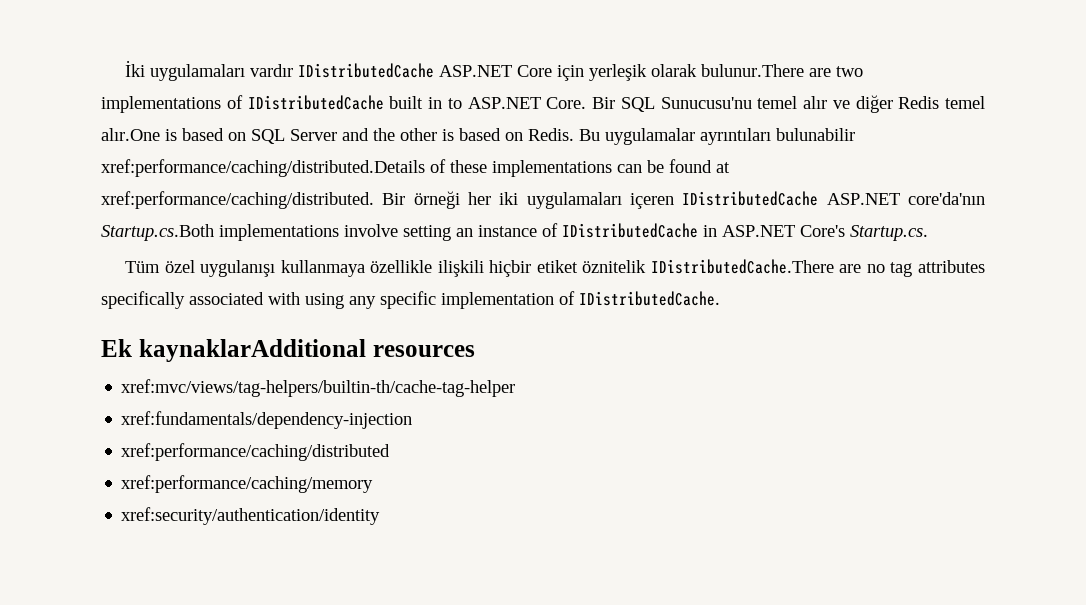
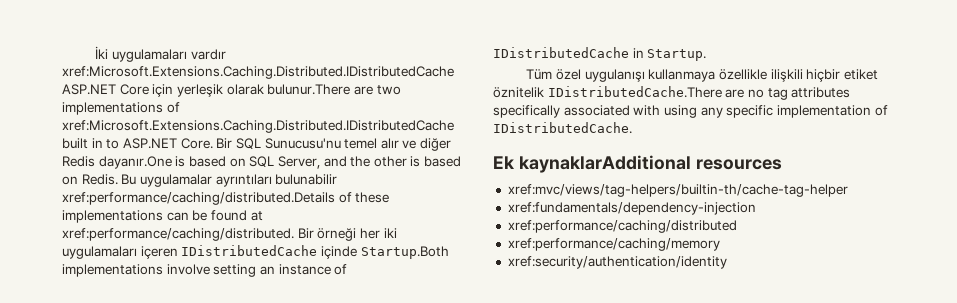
- İki uygulamaları vardır IDistributedCache ASP.NET Core için yerleşik olarak bulunur.There are two implementations of IDistributedCache built in to ASP.NET Core.
+ İki uygulamaları vardır xref:Microsoft.Extensions.Caching.Distributed.IDistributedCache ASP.NET Core için yerleşik olarak bulunur.There are two implementations of xref:Microsoft.Extensions.Caching.Distributed.IDistributedCache built in to ASP.NET Core.
- Bir SQL Sunucusu'nu temel alır ve diğer Redis temel alır.One is based on SQL Server and the other is based on Redis.
+ Bir SQL Sunucusu'nu temel alır ve diğer Redis dayanır.One is based on SQL Server, and the other is based on Redis.
- Bir örneği her iki uygulamaları içeren IDistributedCache ASP.NET core'da'nın Startup.cs.Both implementations involve setting an instance of IDistributedCache in ASP.NET Core's Startup.cs.
+ Bir örneği her iki uygulamaları içeren IDistributedCache içinde Startup.Both implementations involve setting an instance of IDistributedCache in Startup.

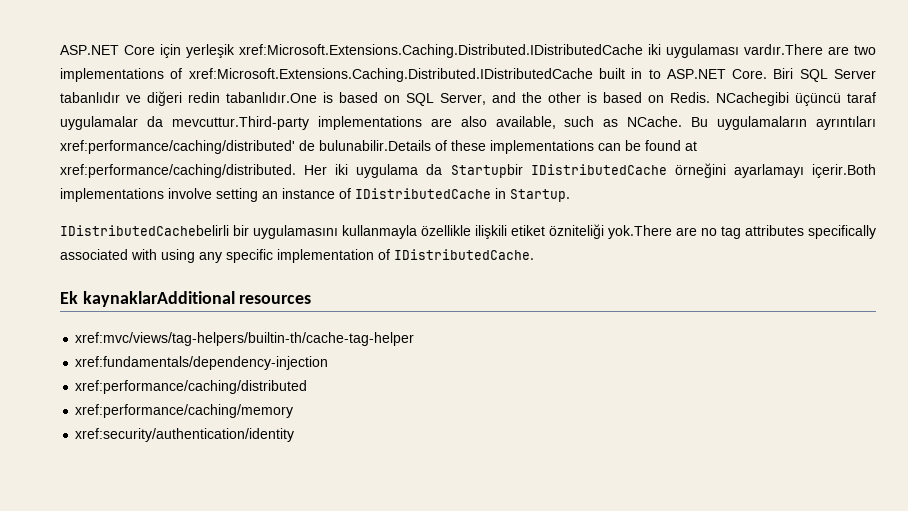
- İki uygulamaları vardır xref:Microsoft.Extensions.Caching.Distributed.IDistributedCache ASP.NET Core için yerleşik olarak bulunur.There are two implementations of xref:Microsoft.Extensions.Caching.Distributed.IDistributedCache built in to ASP.NET Core.
+ ASP.NET Core için yerleşik xref:Microsoft.Extensions.Caching.Distributed.IDistributedCache iki uygulaması vardır.There are two implementations of xref:Microsoft.Extensions.Caching.Distributed.IDistributedCache built in to ASP.NET Core.
- Bir SQL Sunucusu'nu temel alır ve diğer Redis dayanır.One is based on SQL Server, and the other is based on Redis.
+ Biri SQL Server tabanlıdır ve diğeri redin tabanlıdır.One is based on SQL Server, and the other is based on Redis.
- Bu uygulamalar ayrıntıları bulunabilir xref:performance/caching/distributed.Details of these implementations can be found at xref:performance/caching/distributed.
+ NCachegibi üçüncü taraf uygulamalar da mevcuttur.Third-party implementations are also available, such as NCache. Bu uygulamaların ayrıntıları xref:performance/caching/distributed' de bulunabilir.Details of these implementations can be found at xref:performance/caching/distributed.
- Bir örneği her iki uygulamaları içeren IDistributedCache içinde Startup.Both implementations involve setting an instance of IDistributedCache in Startup.
+ Her iki uygulama da Startupbir IDistributedCache örneğini ayarlamayı içerir.Both implementations involve setting an instance of IDistributedCache in Startup.
- Tüm özel uygulanışı kullanmaya özellikle ilişkili hiçbir etiket öznitelik IDistributedCache.There are no tag attributes specifically associated with using any specific implementation of IDistributedCache.
+ IDistributedCachebelirli bir uygulamasını kullanmayla özellikle ilişkili etiket özniteliği yok.There are no tag attributes specifically associated with using any specific implementation of IDistributedCache.

